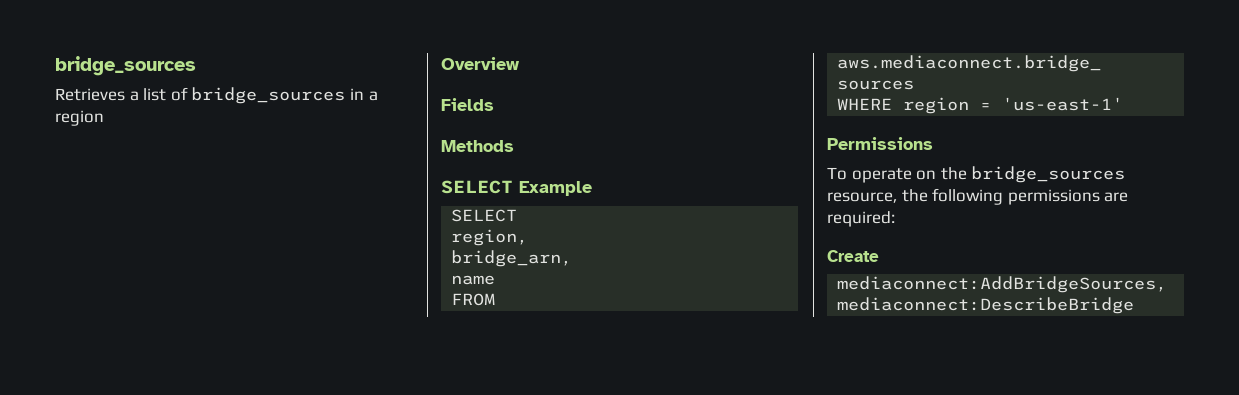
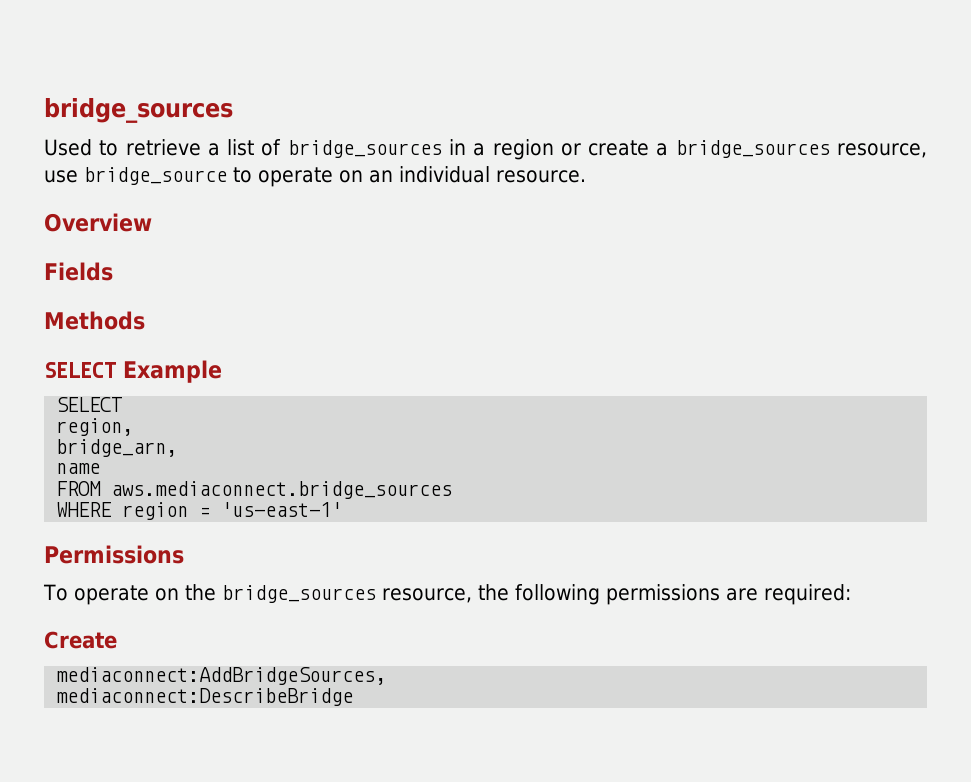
- Retrieves a list of bridge_sources in a region
+ Used to retrieve a list of bridge_sources in a region or create a bridge_sources resource, use bridge_source to operate on an individual resource.

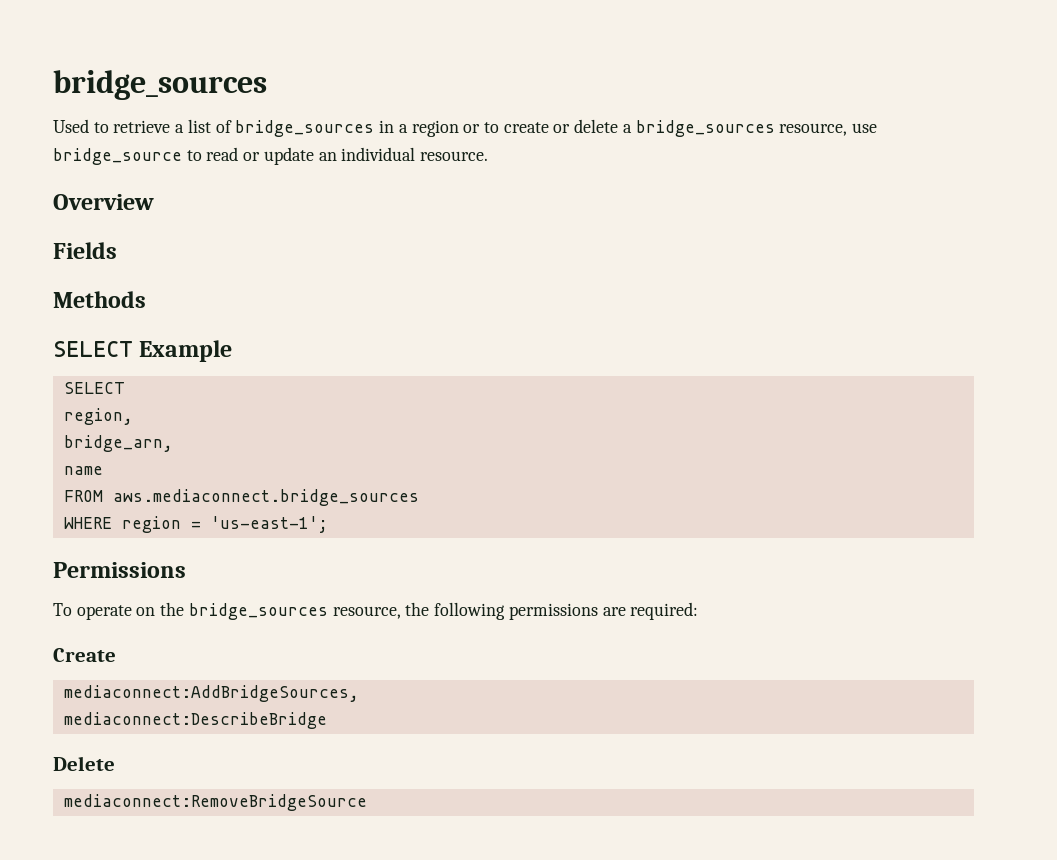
- Used to retrieve a list of bridge_sources in a region or create a bridge_sources resource, use bridge_source to operate on an individual resource.
+ Used to retrieve a list of bridge_sources in a region or to create or delete a bridge_sources resource, use bridge_source to read or update an individual resource.
- WHERE region = 'us-east-1'
+ WHERE region = 'us-east-1';
+ Delete
+ mediaconnect:RemoveBridgeSource

